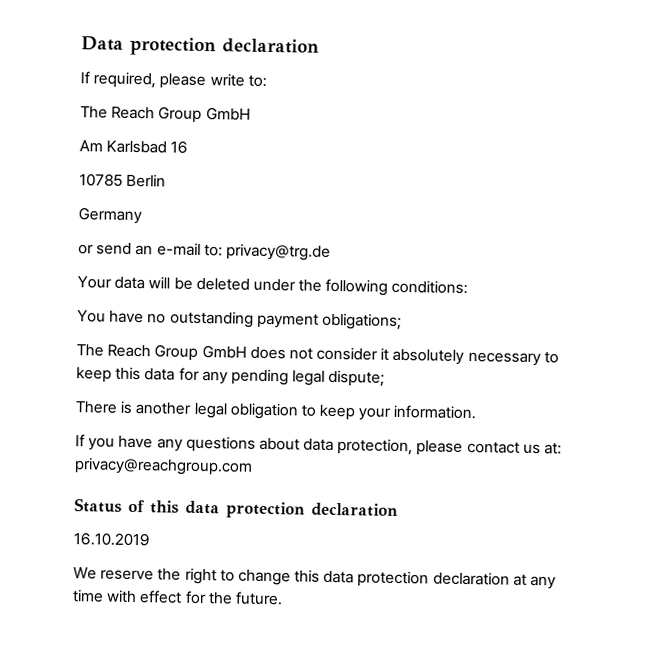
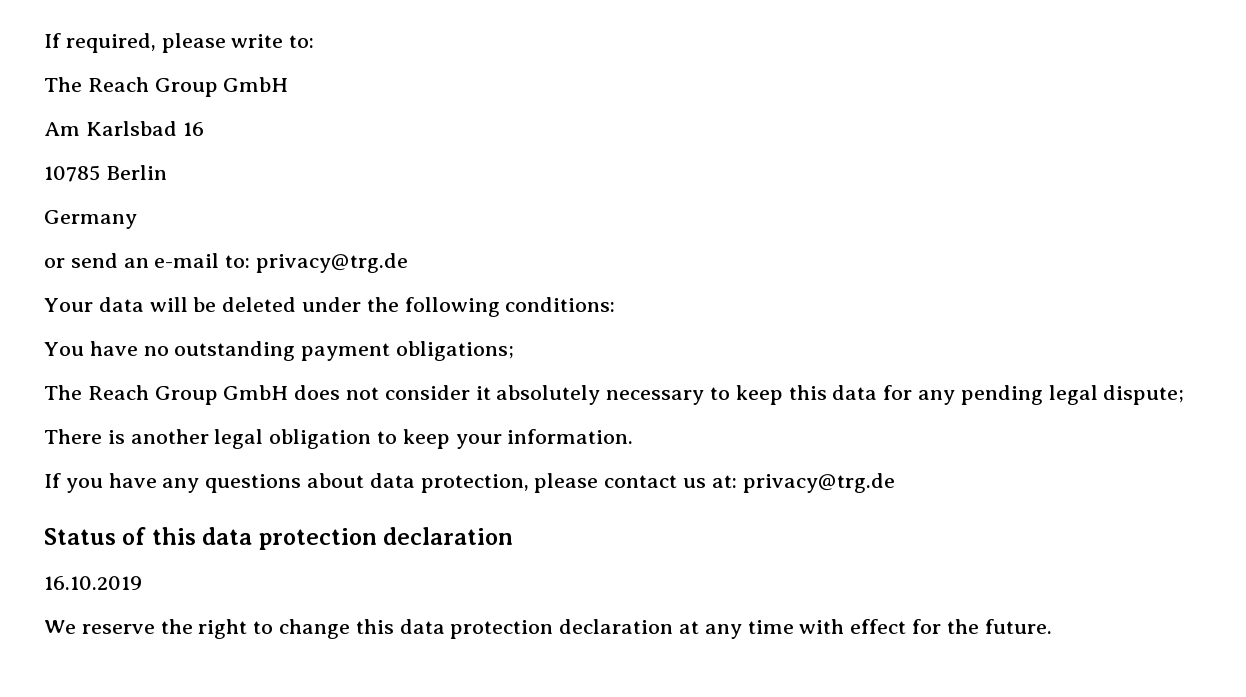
- Data protection declaration
- If you have any questions about data protection, please contact us at: privacy@reachgroup.com
+ If you have any questions about data protection, please contact us at: privacy@trg.de

